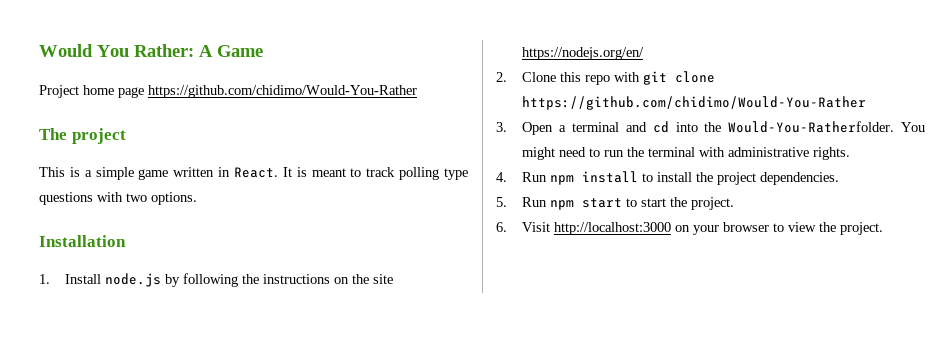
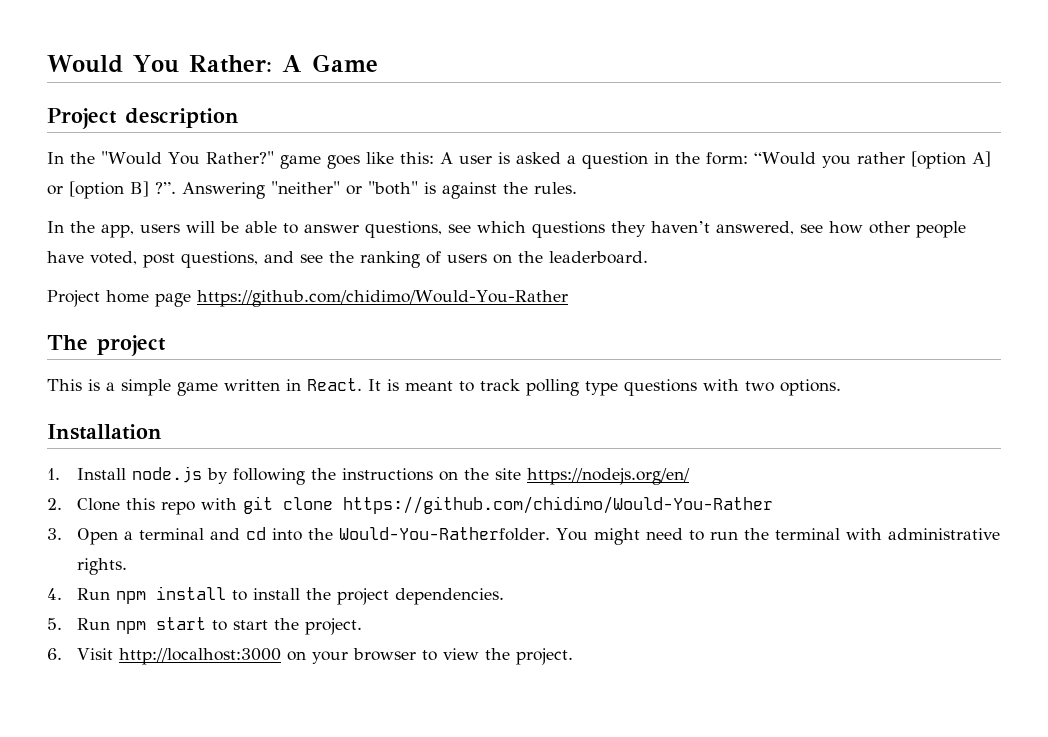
+ Project description
+ In the "Would You Rather?" game goes like this: A user is asked a question in the form: “Would you rather [option A] or [option B] ?”. Answering "neither" or "both" is against the rules.
+ In the app, users will be able to answer questions, see which questions they haven’t answered, see how other people have voted, post questions, and see the ranking of users on the leaderboard.

